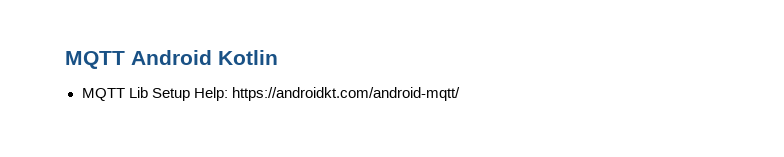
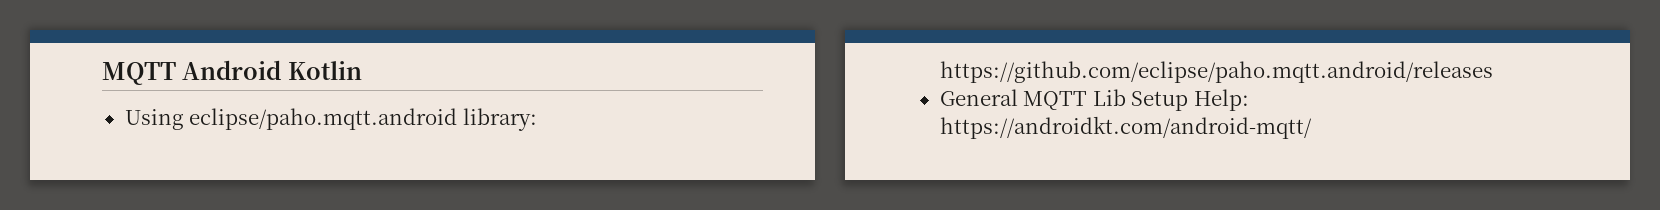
- MQTT Lib Setup Help: https://androidkt.com/android-mqtt/
+ Using eclipse/paho.mqtt.android library: https://github.com/eclipse/paho.mqtt.android/releases
+ General MQTT Lib Setup Help: https://androidkt.com/android-mqtt/

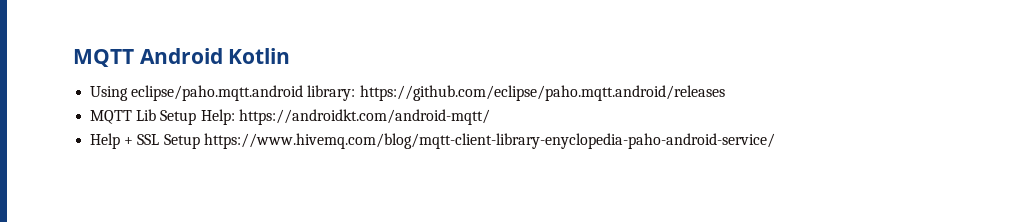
- General MQTT Lib Setup Help: https://androidkt.com/android-mqtt/
+ MQTT Lib Setup Help: https://androidkt.com/android-mqtt/
+ Help + SSL Setup https://www.hivemq.com/blog/mqtt-client-library-enyclopedia-paho-android-service/

